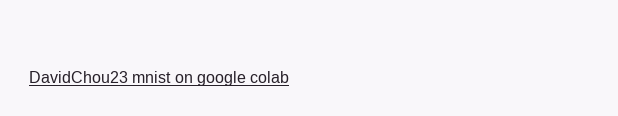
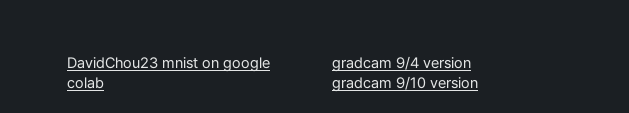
+ gradcam 9/4 version
+ gradcam 9/10 version

